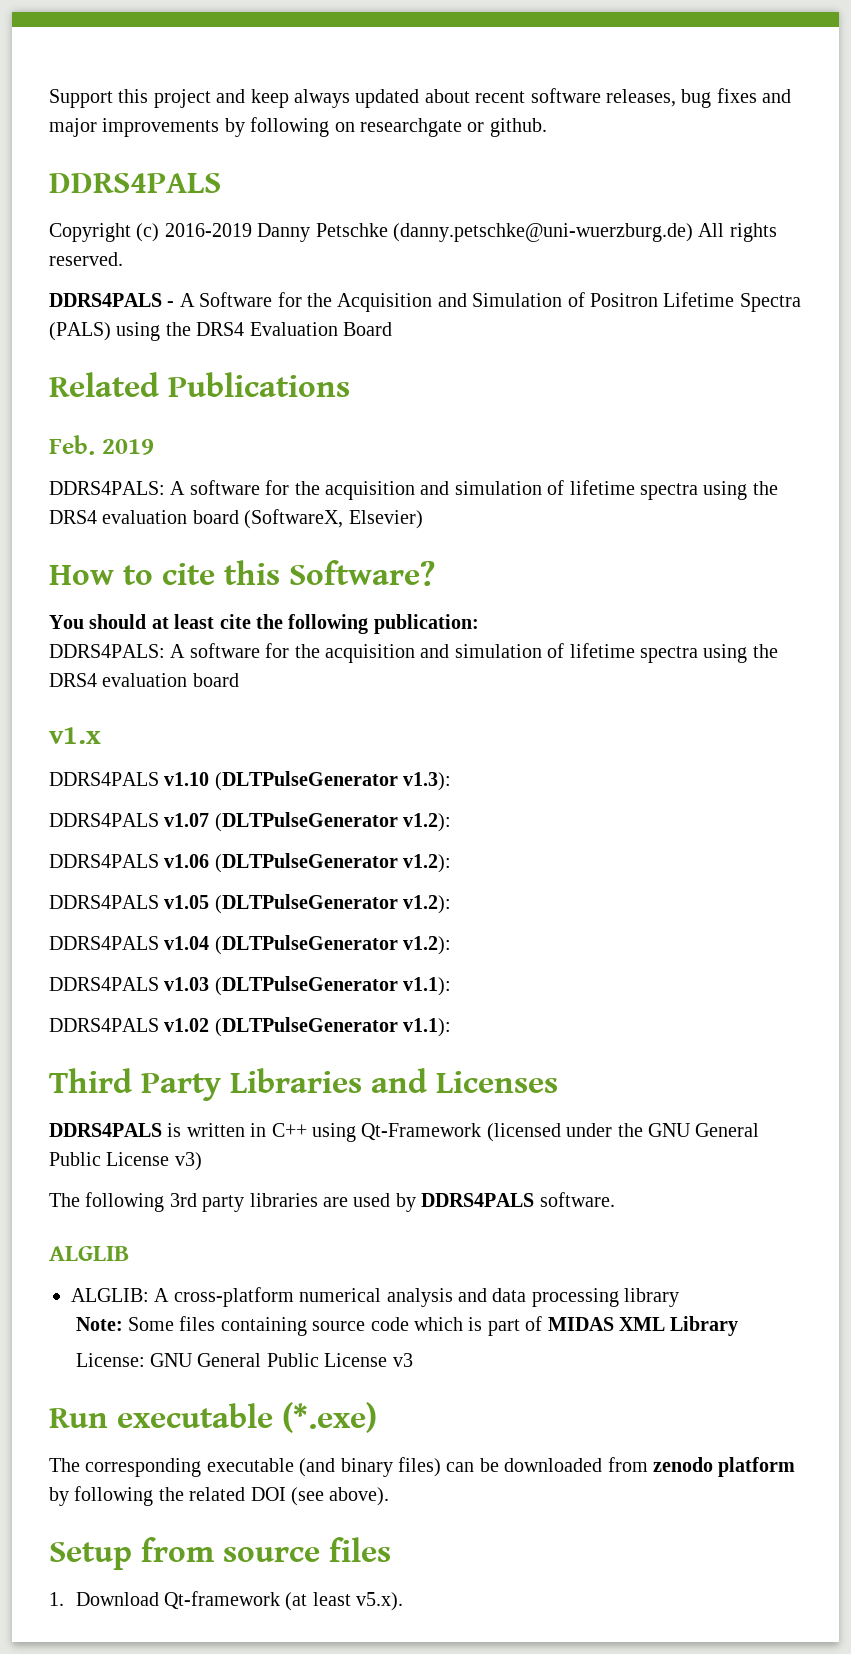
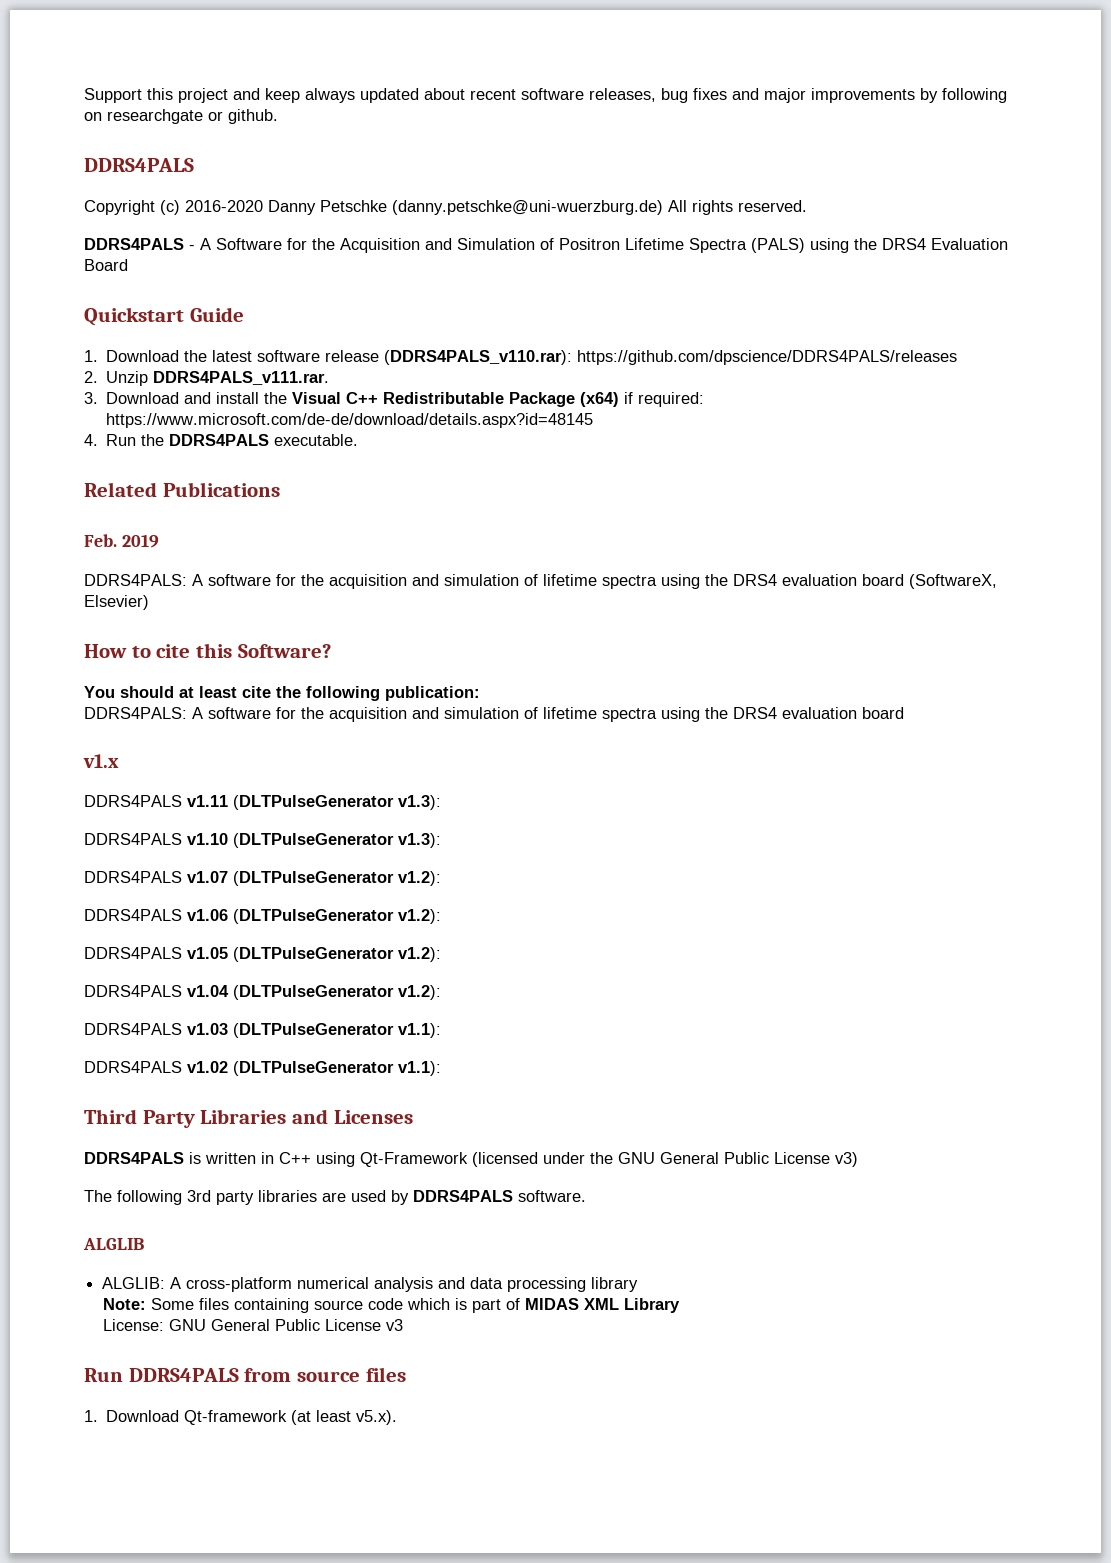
- Copyright (c) 2016-2019 Danny Petschke (danny.petschke@uni-wuerzburg.de) All rights reserved.
+ Copyright (c) 2016-2020 Danny Petschke (danny.petschke@uni-wuerzburg.de) All rights reserved.
+ Quickstart Guide
+ 1. Download the latest software release (DDRS4PALS_v110.rar): https://github.com/dpscience/DDRS4PALS/releases
+ 2. Unzip DDRS4PALS_v111.rar.
+ 3. Download and install the Visual C++ Redistributable Package (x64) if required: https://www.microsoft.com/de-de/download/details.aspx?id=48145
+ 4. Run the DDRS4PALS executable.
+ DDRS4PALS v1.11 (DLTPulseGenerator v1.3):
- Run executable (*.exe)
- The corresponding executable (and binary files) can be downloaded from zenodo platform by following the related DOI (see above).
- Setup from source files
+ Run DDRS4PALS from source files

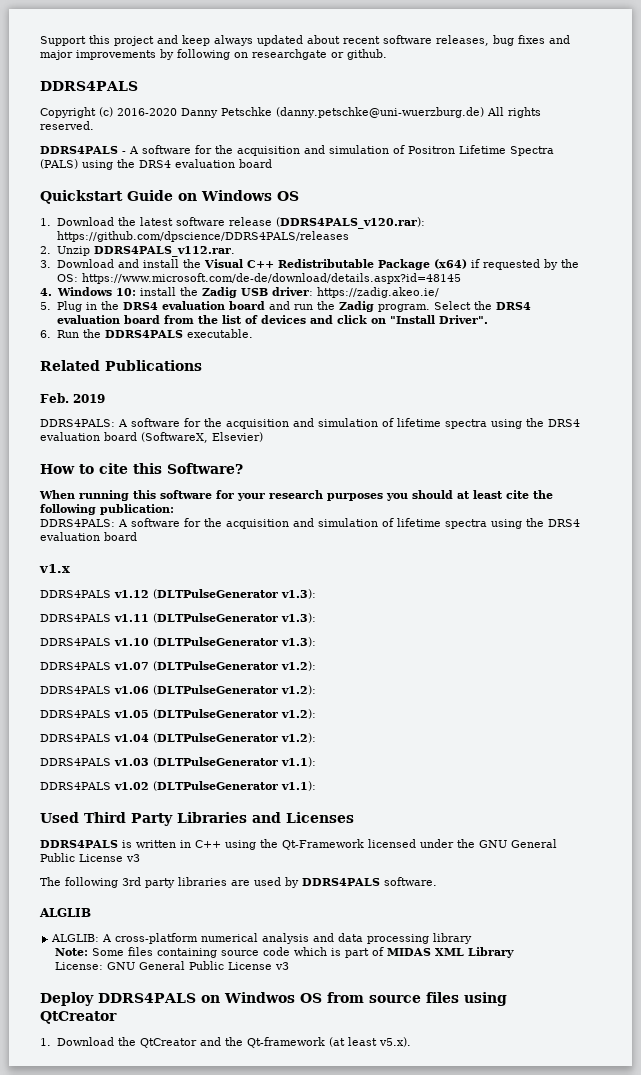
- DDRS4PALS - A Software for the Acquisition and Simulation of Positron Lifetime Spectra (PALS) using the DRS4 Evaluation Board
+ DDRS4PALS - A software for the acquisition and simulation of Positron Lifetime Spectra (PALS) using the DRS4 evaluation board
- Quickstart Guide
+ Quickstart Guide on Windows OS
- 1. Download the latest software release (DDRS4PALS_v110.rar): https://github.com/dpscience/DDRS4PALS/releases
+ 1. Download the latest software release (DDRS4PALS_v120.rar): https://github.com/dpscience/DDRS4PALS/releases
- 2. Unzip DDRS4PALS_v111.rar.
+ 2. Unzip DDRS4PALS_v112.rar.
- 3. Download and install the Visual C++ Redistributable Package (x64) if required: https://www.microsoft.com/de-de/download/details.aspx?id=48145
- 4. Run the DDRS4PALS executable.
+ 3. Download and install the Visual C++ Redistributable Package (x64) if requested by the OS: https://www.microsoft.com/de-de/download/details.aspx?id=48145
+ 4. Windows 10: install the Zadig USB driver: https://zadig.akeo.ie/
+ 5. Plug in the DRS4 evaluation board and run the Zadig program. Select the DRS4 evaluation board from the list of devices and click on "Install Driver".
+ 6. Run the DDRS4PALS executable.
- You should at least cite the following publication:
+ When running this software for your research purposes you should at least cite the following publication:
+ DDRS4PALS v1.12 (DLTPulseGenerator v1.3):
- Third Party Libraries and Licenses
+ Used Third Party Libraries and Licenses
- DDRS4PALS is written in C++ using Qt-Framework (licensed under the GNU General Public License v3)
+ DDRS4PALS is written in C++ using the Qt-Framework licensed under the GNU General Public License v3
- Run DDRS4PALS from source files
- 1. Download Qt-framework (at least v5.x).
+ Deploy DDRS4PALS on Windwos OS from source files using QtCreator
+ 1. Download the QtCreator and the Qt-framework (at least v5.x).

